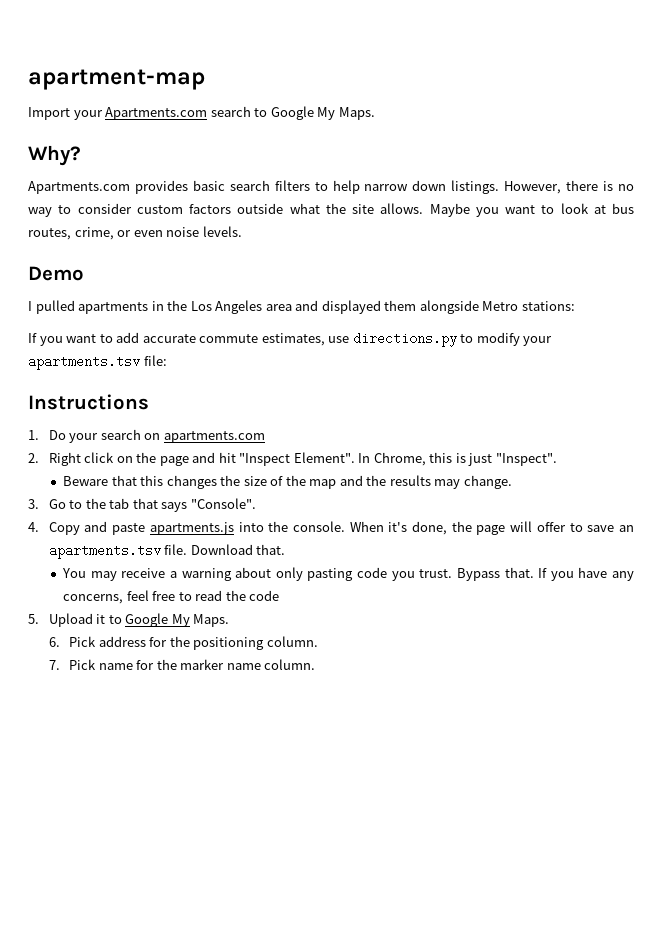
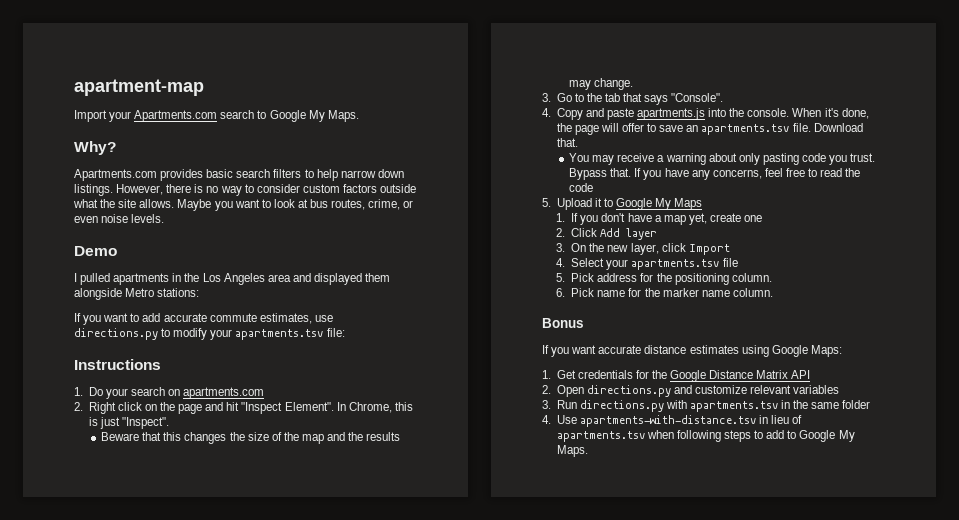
- 5. Upload it to Google My Maps.
- 6. Pick address for the positioning column.
+ 5. Upload it to Google My Maps
+ 1. If you don't have a map yet, create one
+ 2. Click Add layer
+ 3. On the new layer, click Import
+ 4. Select your apartments.tsv file
+ 5. Pick address for the positioning column.
- 7. Pick name for the marker name column.
+ 6. Pick name for the marker name column.
+ Bonus
+ If you want accurate distance estimates using Google Maps:
+ 1. Get credentials for the Google Distance Matrix API
+ 2. Open directions.py and customize relevant variables
+ 3. Run directions.py with apartments.tsv in the same folder
+ 4. Use apartments-with-distance.tsv in lieu of apartments.tsv when following steps to add to Google My Maps.

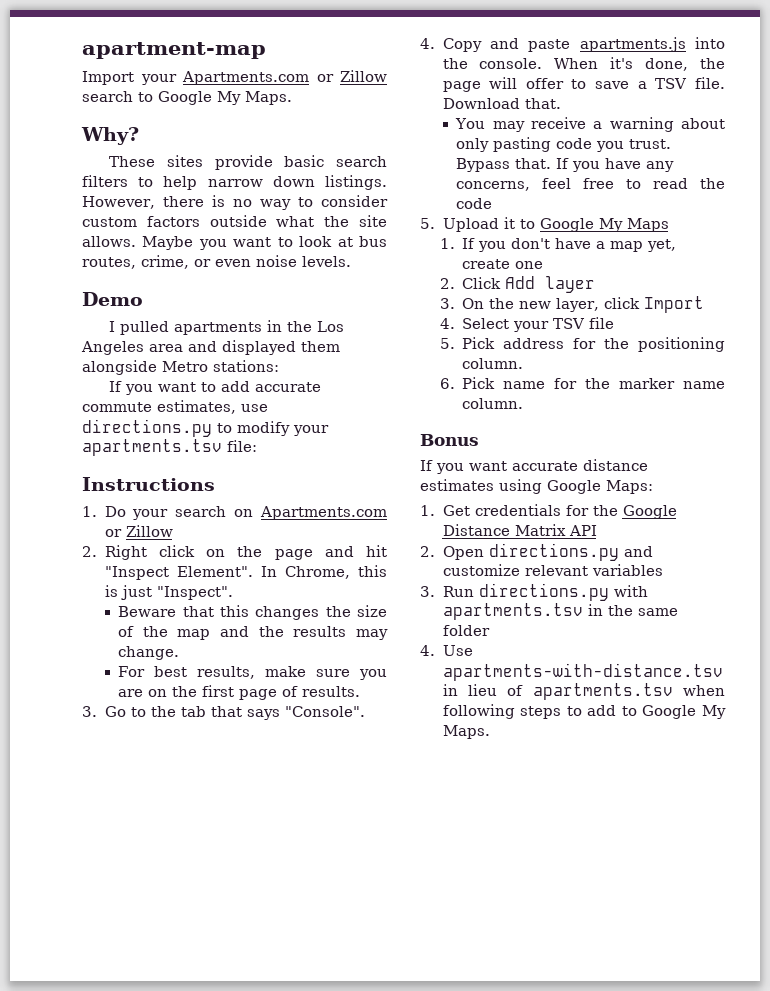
- Import your Apartments.com search to Google My Maps.
+ Import your Apartments.com or Zillow search to Google My Maps.
- Apartments.com provides basic search filters to help narrow down listings.
+ These sites provide basic search filters to help narrow down listings.
- 1. Do your search on apartments.com
+ 1. Do your search on Apartments.com or Zillow
+ For best results, make sure you are on the first page of results.
- When it's done, the page will offer to save an apartments.tsv file.
+ When it's done, the page will offer to save a TSV file.
- 4. Select your apartments.tsv file
+ 4. Select your TSV file

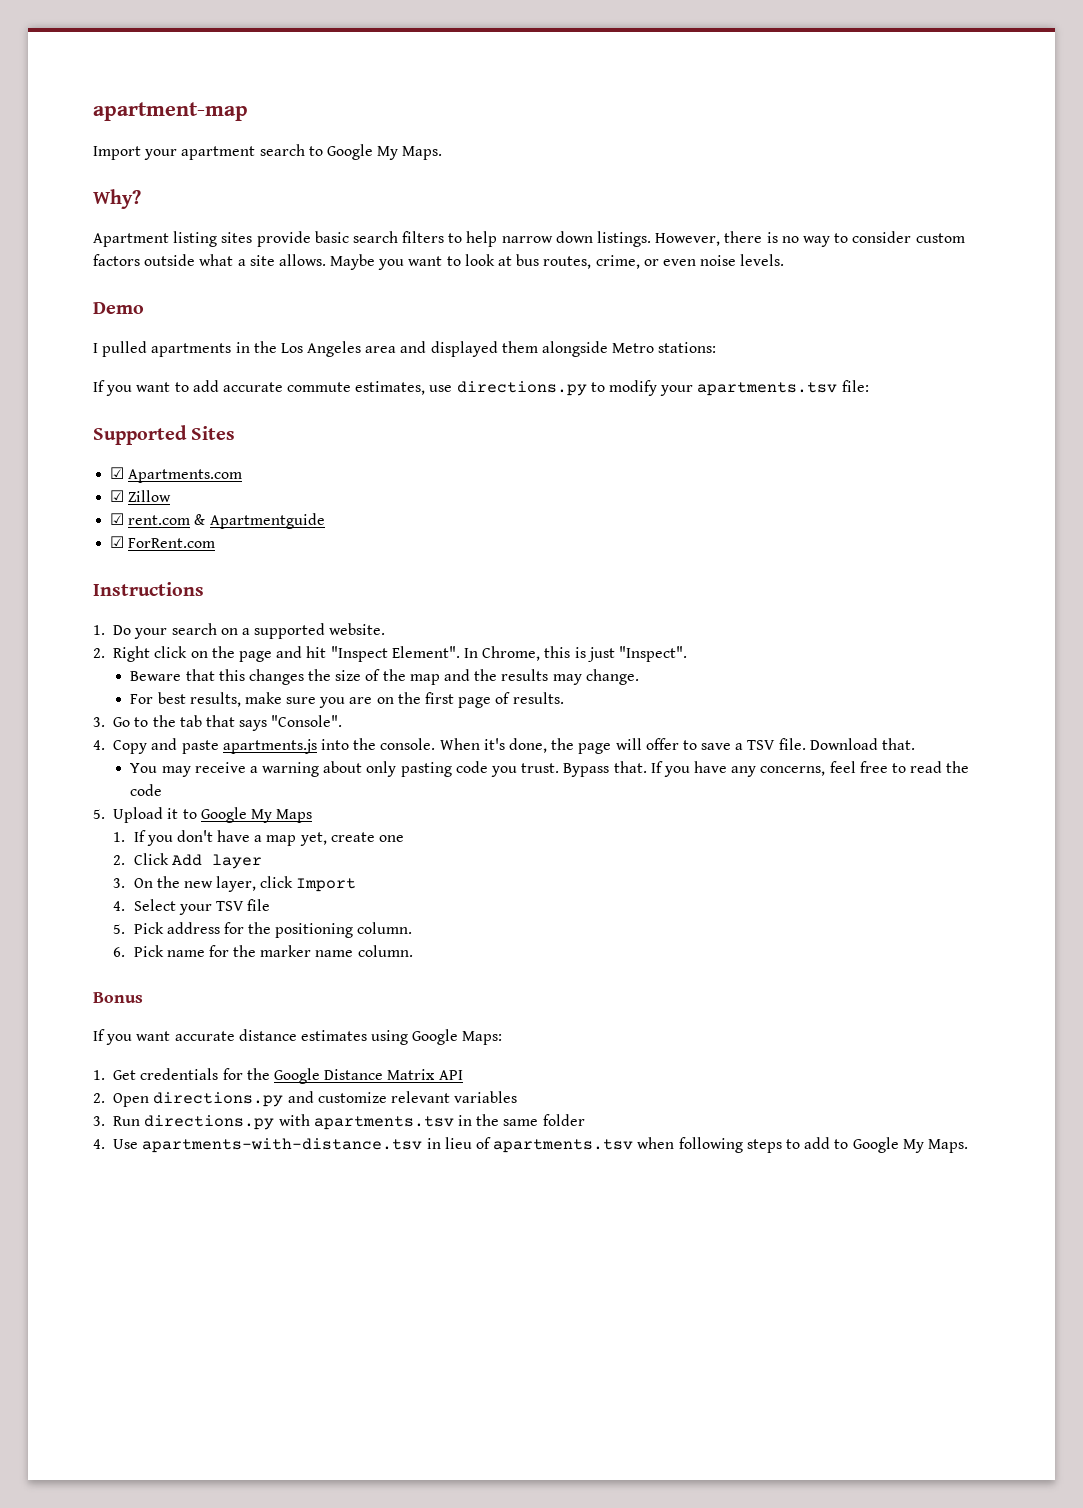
- Import your Apartments.com or Zillow search to Google My Maps.
+ Import your apartment search to Google My Maps.
- These sites provide basic search filters to help narrow down listings.
+ Apartment listing sites provide basic search filters to help narrow down listings.
- However, there is no way to consider custom factors outside what the site allows.
+ However, there is no way to consider custom factors outside what a site allows.
+ Supported Sites
+ ☑ Apartments.com
+ ☑ Zillow
+ ☑ rent.com & Apartmentguide
+ ☑ ForRent.com
- 1. Do your search on Apartments.com or Zillow
+ 1. Do your search on a supported website.

